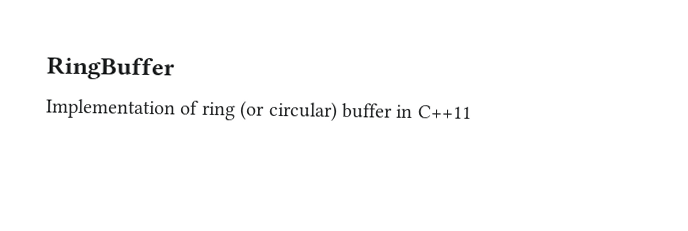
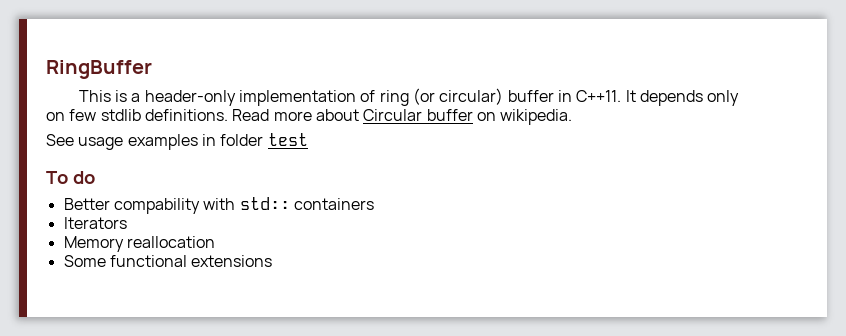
- Implementation of ring (or circular) buffer in C++11
+ This is a header-only implementation of ring (or circular) buffer in C++11. It depends only on few stdlib definitions. Read more about Circular buffer on wikipedia.
+ See usage examples in folder test
+ To do
+ Better compability with std:: containers
+ Iterators
+ Memory reallocation
+ Some functional extensions

